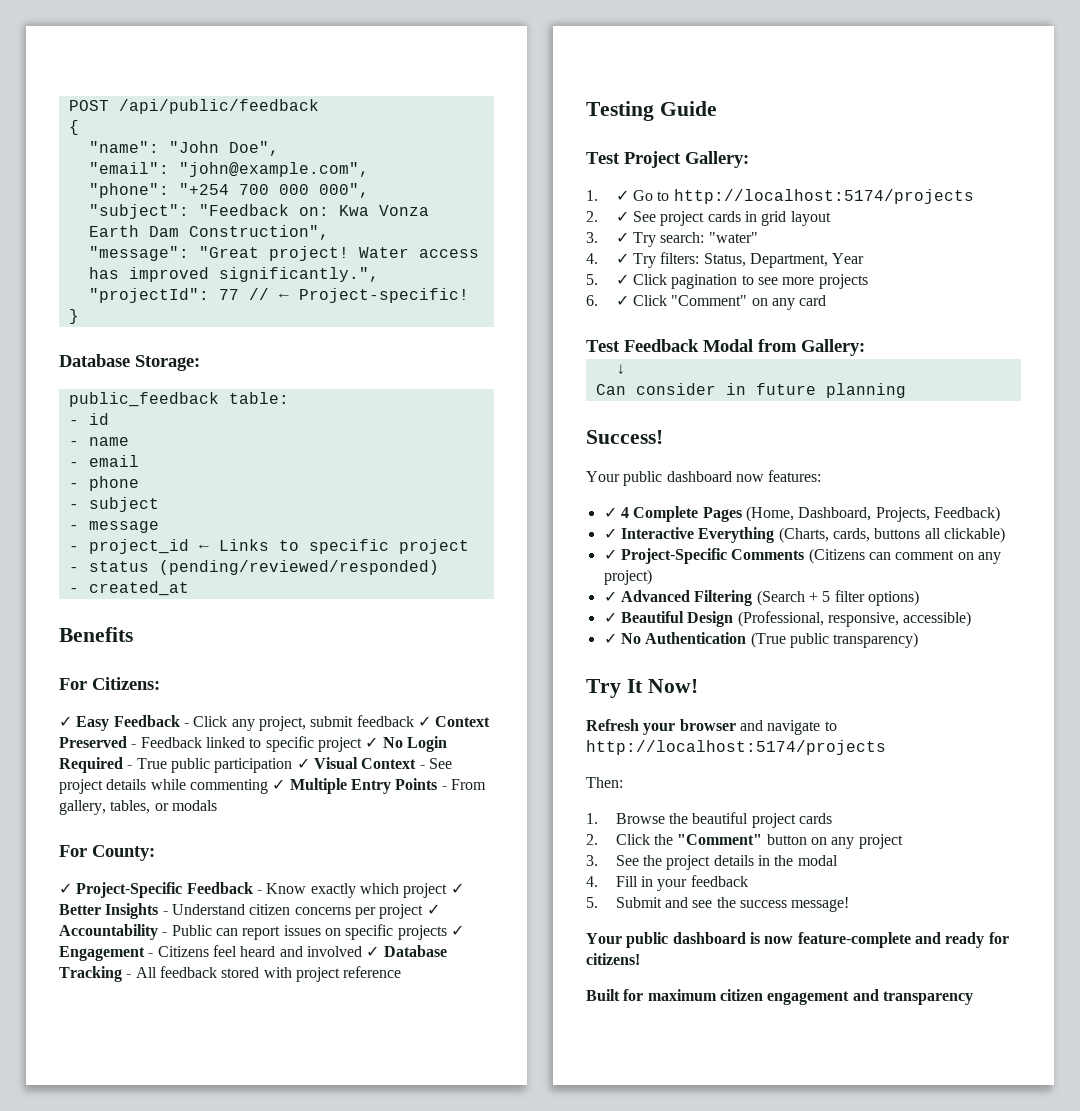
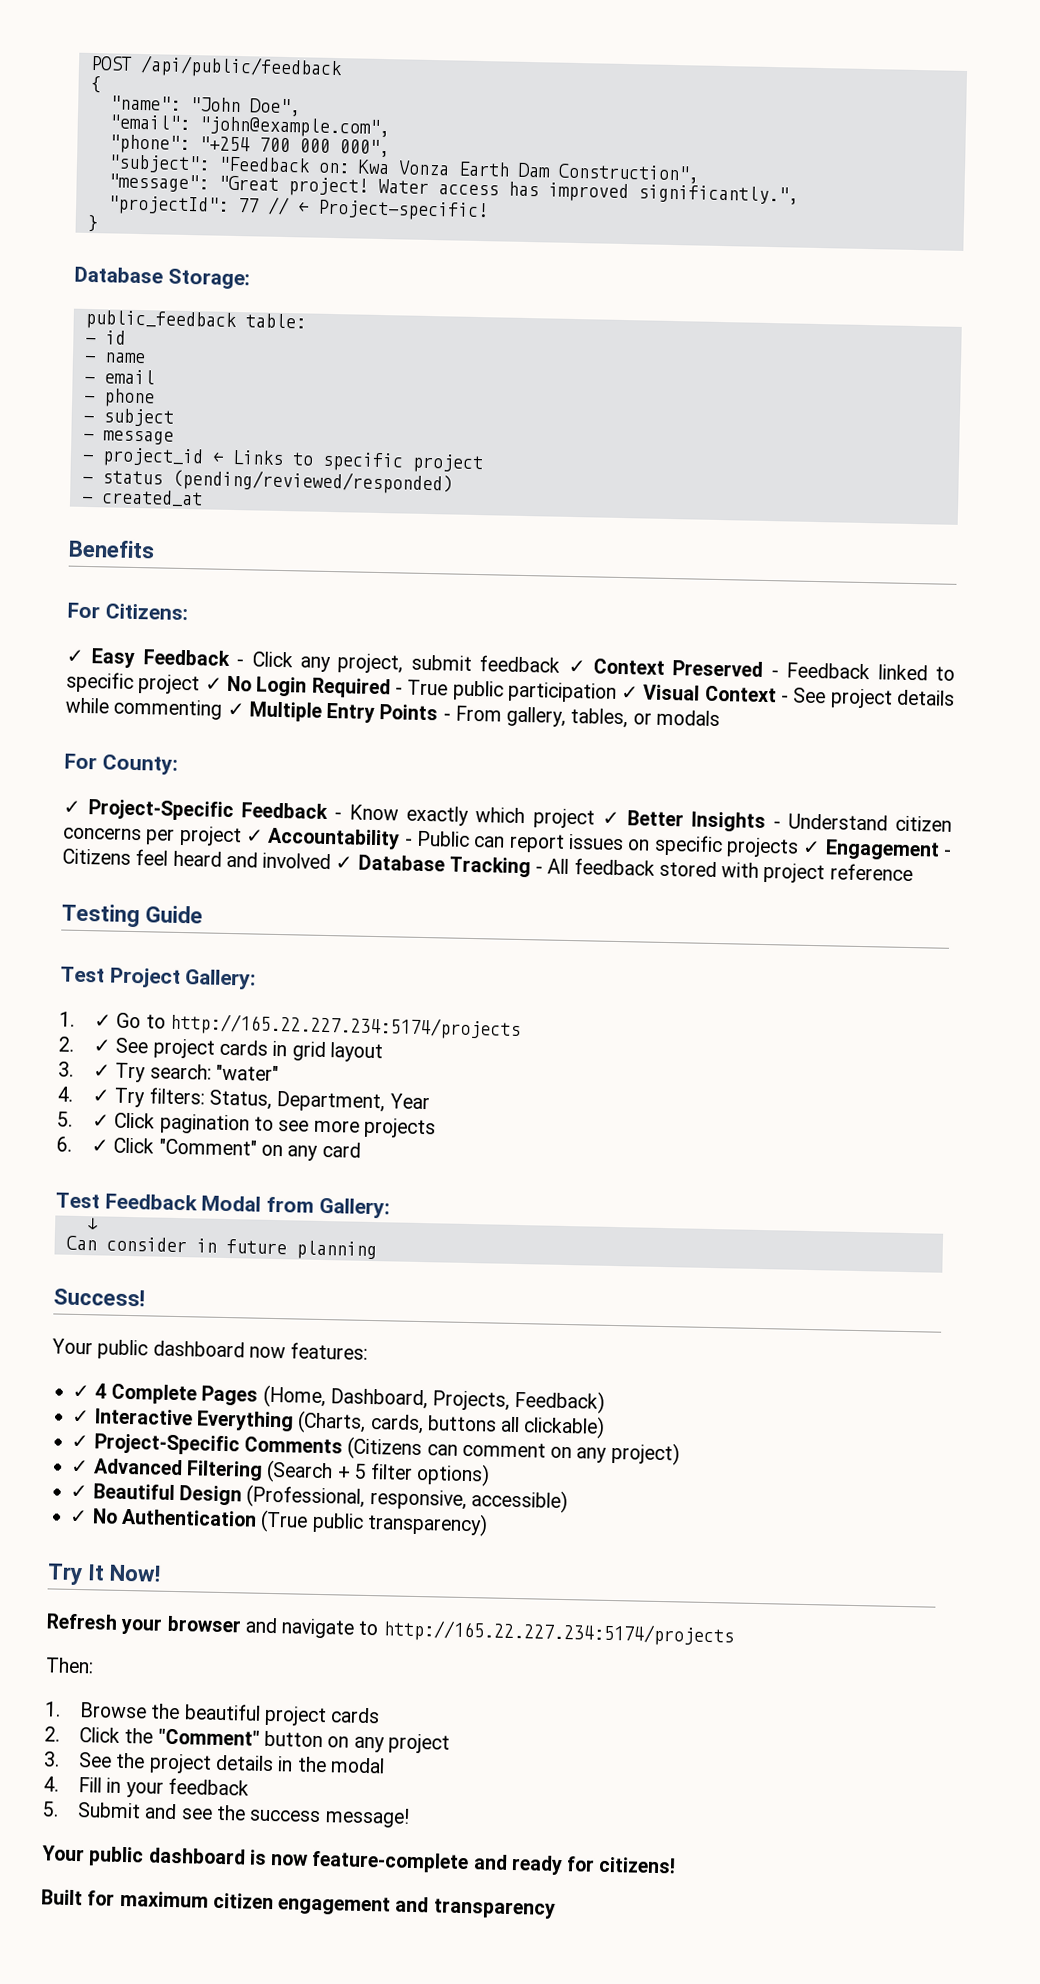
- 1. ✓ Go to http://localhost:5174/projects
+ 1. ✓ Go to http://165.22.227.234:5174/projects
- Refresh your browser and navigate to http://localhost:5174/projects
+ Refresh your browser and navigate to http://165.22.227.234:5174/projects

